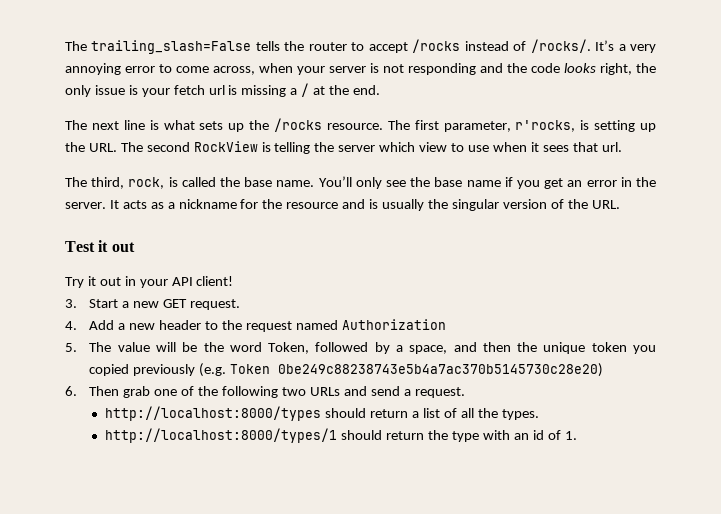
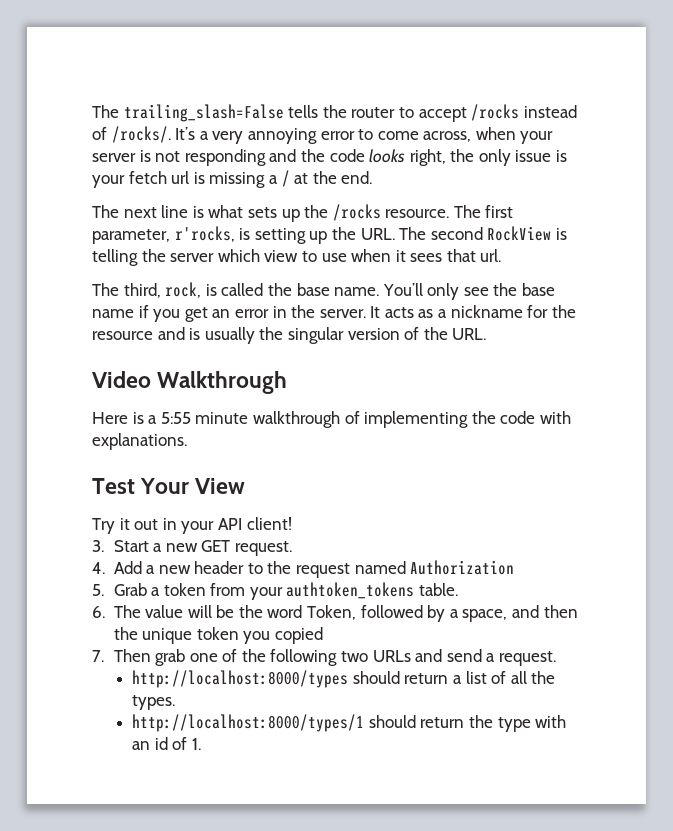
+ Video Walkthrough
+ Here is a 5:55 minute walkthrough of implementing the code with explanations.
- Test it out
+ Test Your View
- 5. The value will be the word Token, followed by a space, and then the unique token you copied previously (e.g. Token 0be249c88238743e5b4a7ac370b5145730c28e20)
- 6. Then grab one of the following two URLs and send a request.
+ 5. Grab a token from your authtoken_tokens table.
+ 6. The value will be the word Token, followed by a space, and then the unique token you copied
+ 7. Then grab one of the following two URLs and send a request.

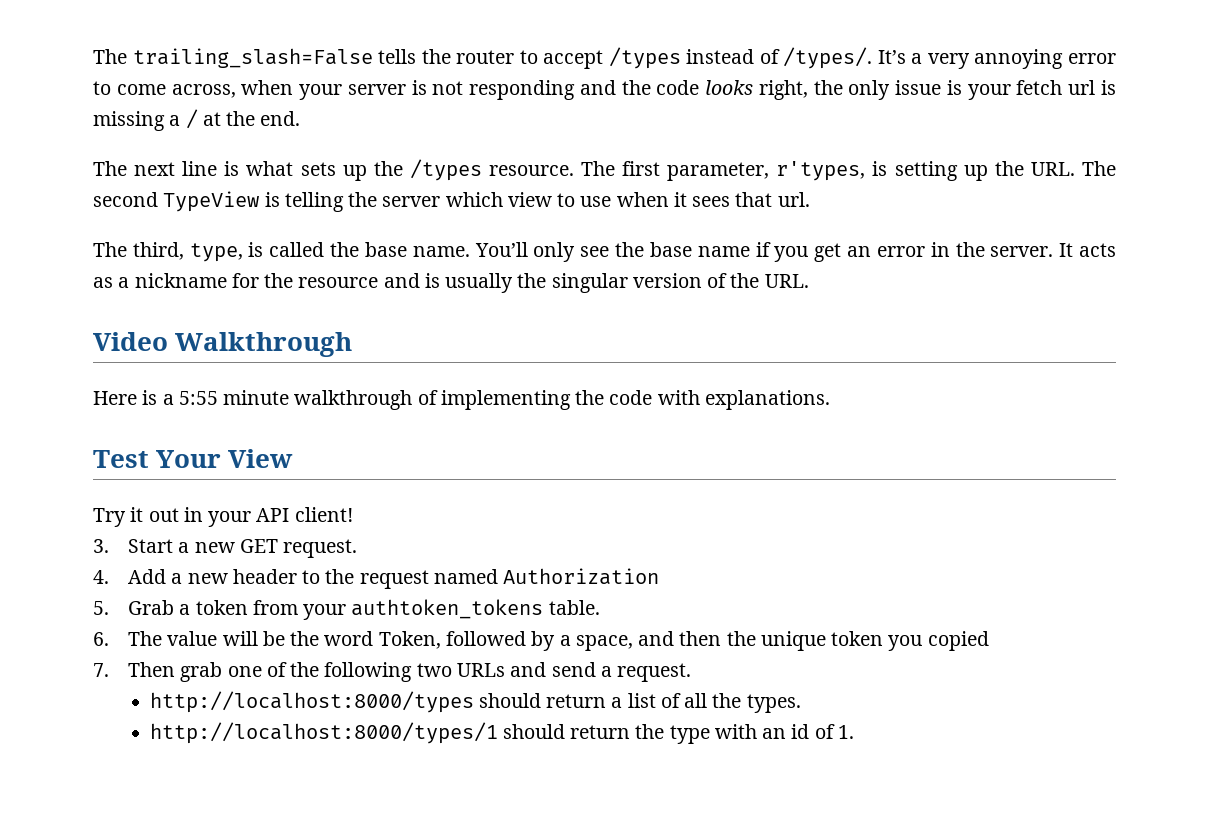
- The trailing_slash=False tells the router to accept /rocks instead of /rocks/.
+ The trailing_slash=False tells the router to accept /types instead of /types/.
- The next line is what sets up the /rocks resource.
+ The next line is what sets up the /types resource.
- The first parameter, r'rocks, is setting up the URL. The second RockView is telling the server which view to use when it sees that url.
+ The first parameter, r'types, is setting up the URL. The second TypeView is telling the server which view to use when it sees that url.
- The third, rock, is called the base name.
+ The third, type, is called the base name.

